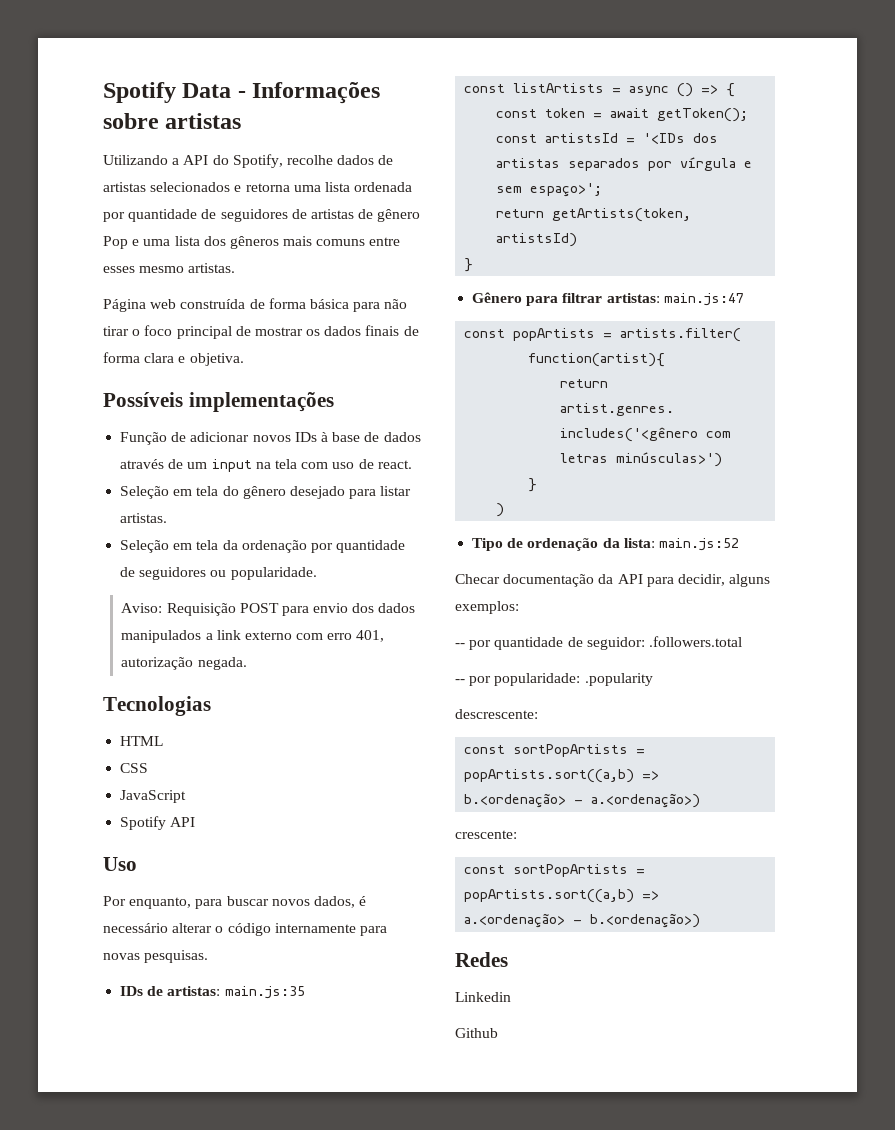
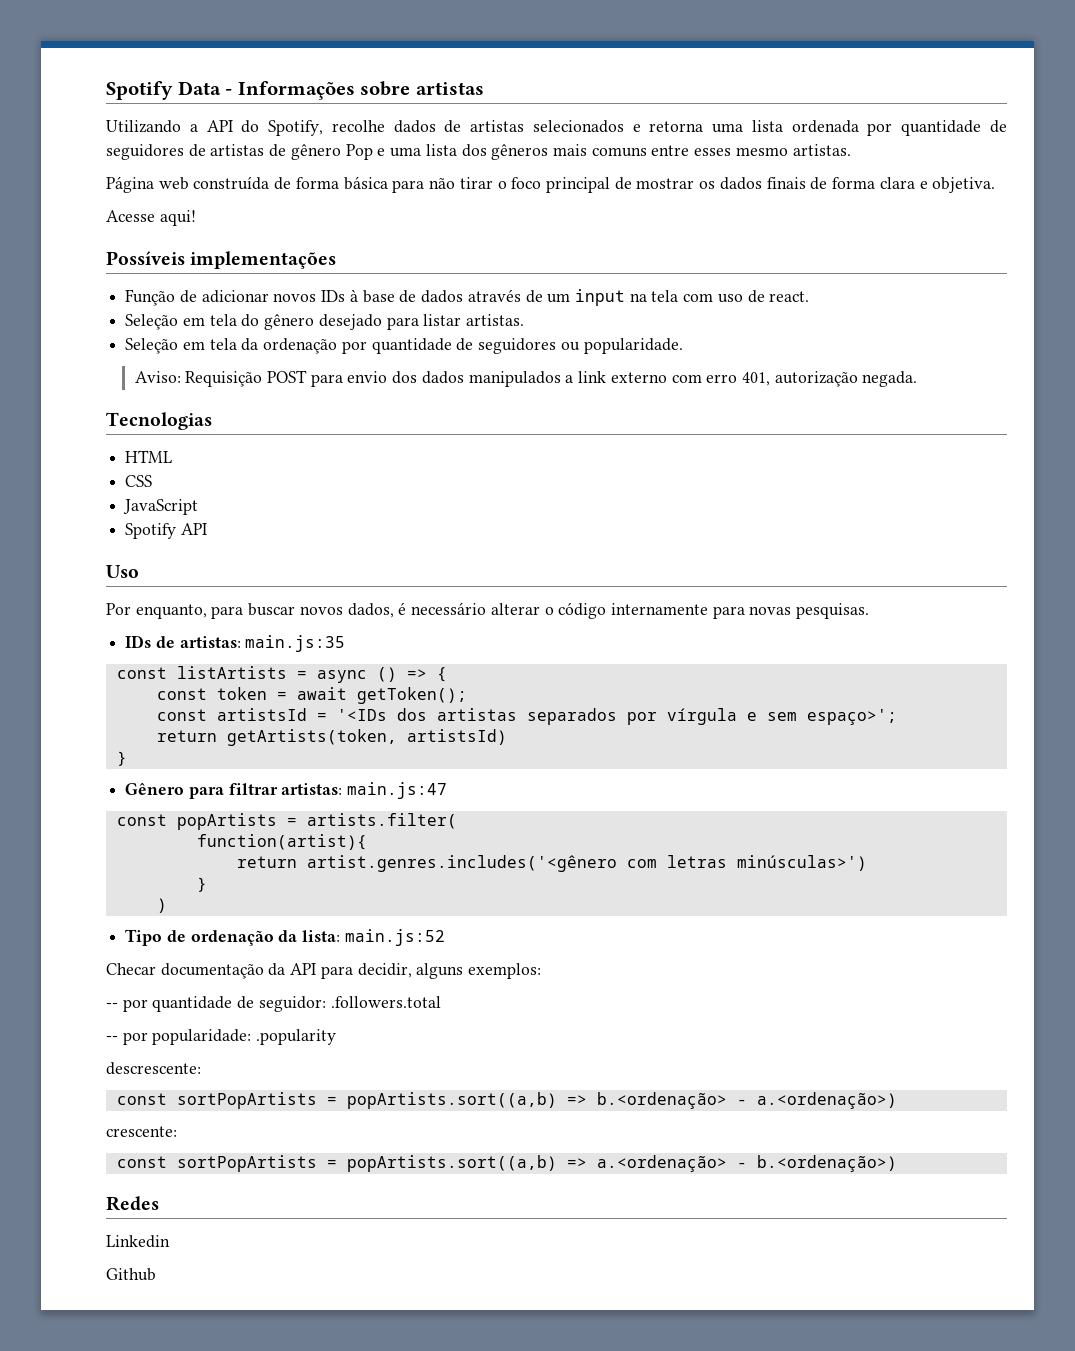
+ Acesse aqui!

